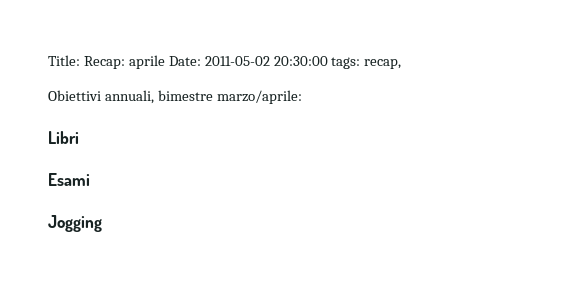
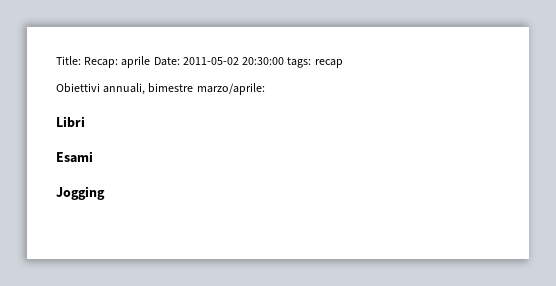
- Title: Recap: aprile Date: 2011-05-02 20:30:00 tags: recap,
+ Title: Recap: aprile Date: 2011-05-02 20:30:00 tags: recap

